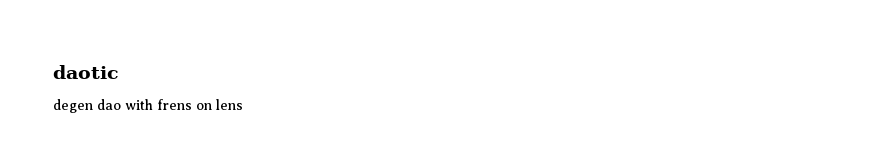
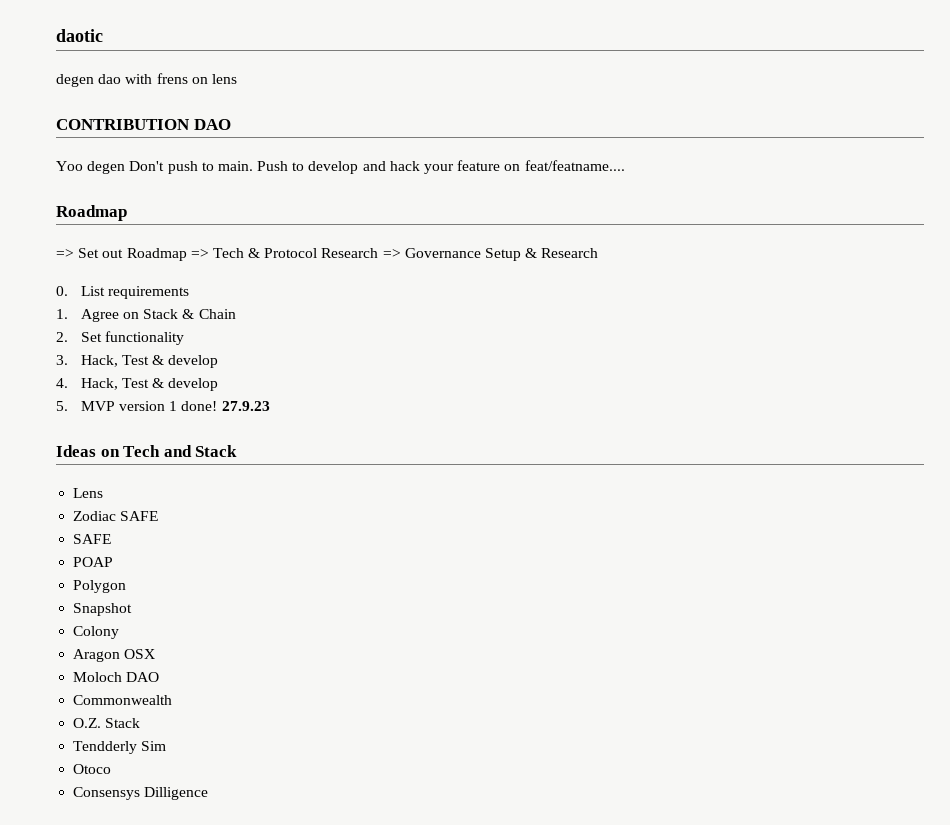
+ CONTRIBUTION DAO
+ Yoo degen Don't push to main. Push to develop and hack your feature on feat/featname....
+ Roadmap
+ => Set out Roadmap => Tech & Protocol Research => Governance Setup & Research
+ 0. List requirements
+ 1. Agree on Stack & Chain
+ 2. Set functionality
+ 3. Hack, Test & develop
+ 4. Hack, Test & develop
+ 5. MVP version 1 done! 27.9.23
+ Ideas on Tech and Stack
+ Lens
+ Zodiac SAFE
+ SAFE
+ POAP
+ Polygon
+ Snapshot
+ Colony
+ Aragon OSX
+ Moloch DAO
+ Commonwealth
+ O.Z. Stack
+ Tendderly Sim
+ Otoco
+ Consensys Dilligence

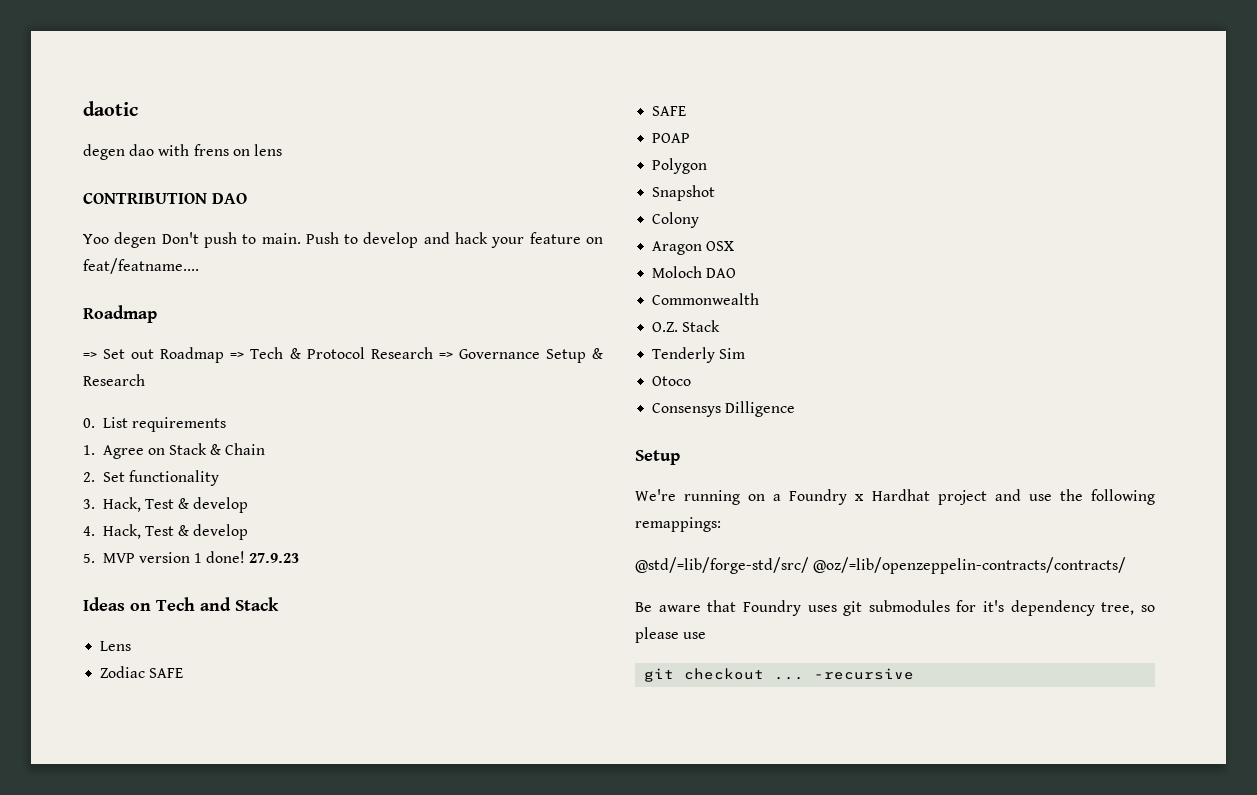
- Tendderly Sim
+ Tenderly Sim
  Consensys Dilligence
+ Setup
+ We're running on a Foundry x Hardhat project and use the following remappings:
+ @std/=lib/forge-std/src/ @oz/=lib/openzeppelin-contracts/contracts/
+ Be aware that Foundry uses git submodules for it's dependency tree, so please use
+ git checkout ... -recursive

